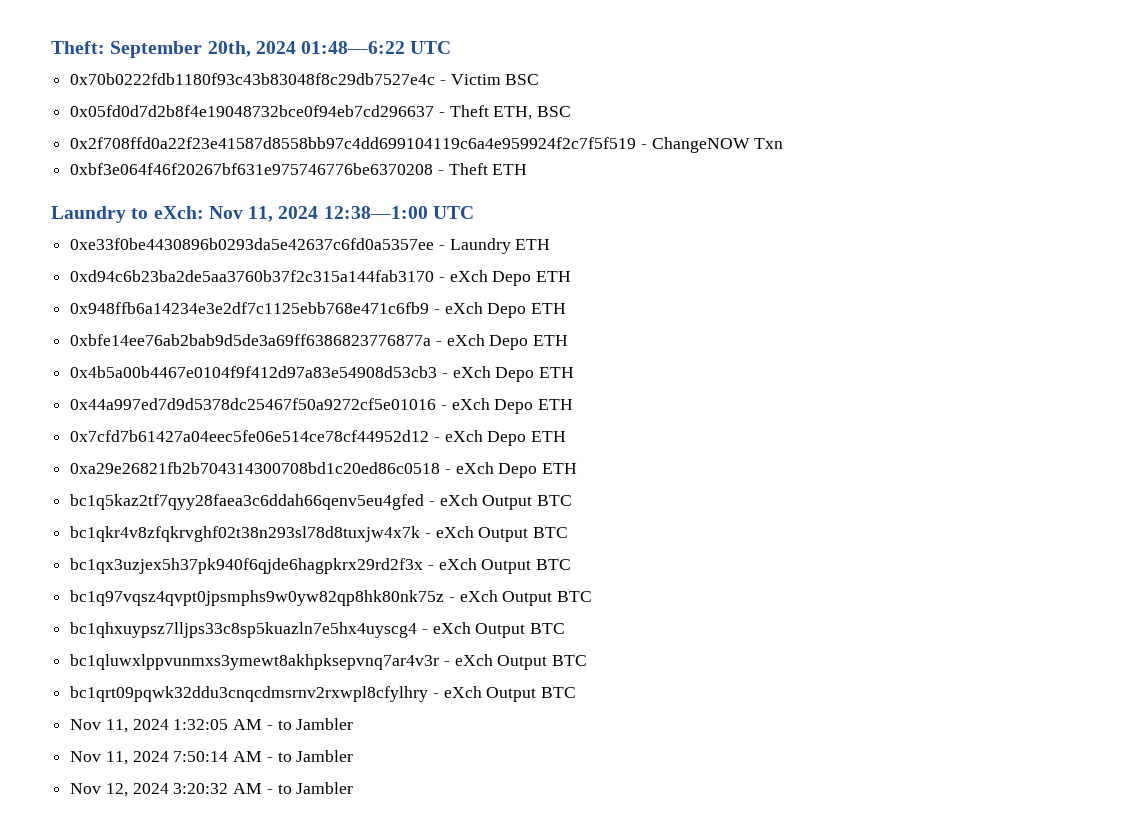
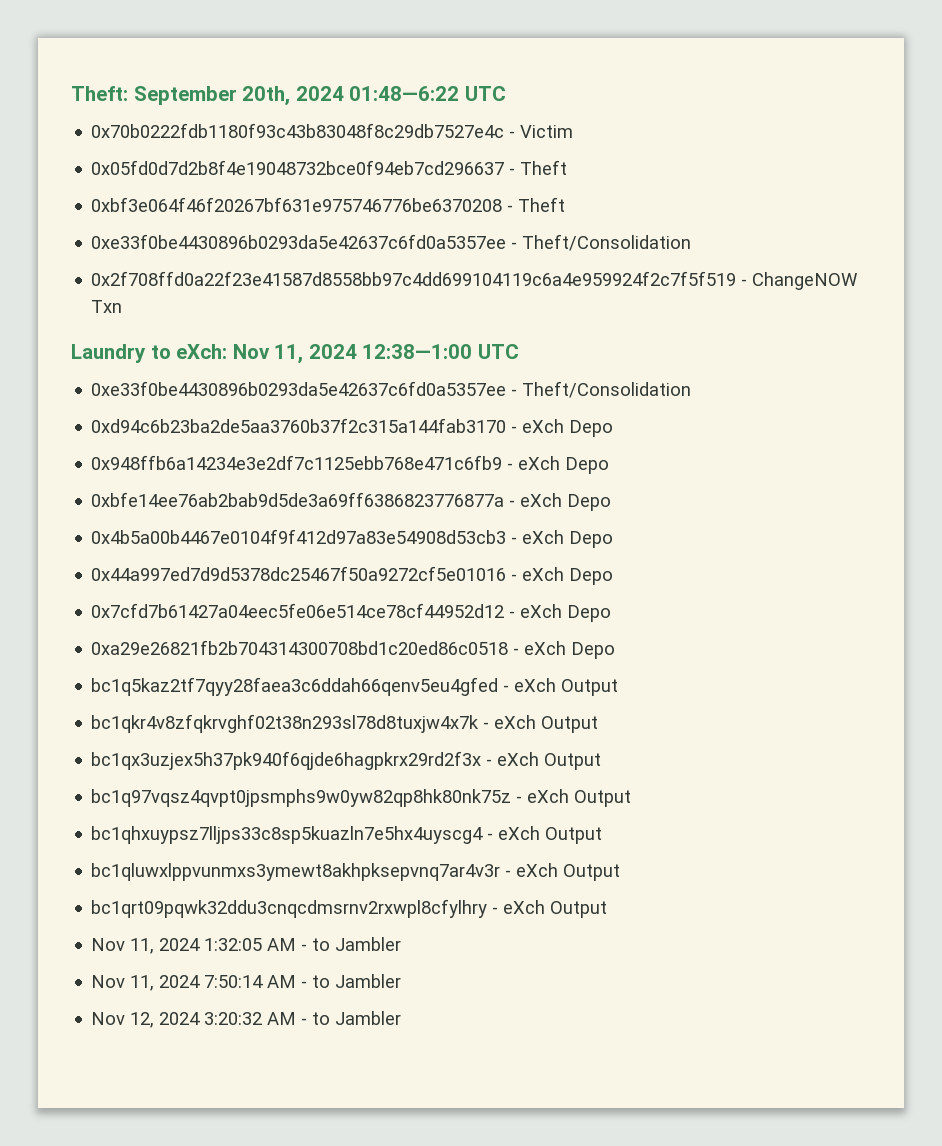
- 0x70b0222fdb1180f93c43b83048f8c29db7527e4c - Victim BSC
+ 0x70b0222fdb1180f93c43b83048f8c29db7527e4c - Victim
- 0x05fd0d7d2b8f4e19048732bce0f94eb7cd296637 - Theft ETH, BSC
+ 0x05fd0d7d2b8f4e19048732bce0f94eb7cd296637 - Theft
+ 0xbf3e064f46f20267bf631e975746776be6370208 - Theft
+ 0xe33f0be4430896b0293da5e42637c6fd0a5357ee - Theft/Consolidation
- 0xbf3e064f46f20267bf631e975746776be6370208 - Theft ETH
  Laundry to eXch: Nov 11, 2024 12:38—1:00 UTC
- 0xe33f0be4430896b0293da5e42637c6fd0a5357ee - Laundry ETH
+ 0xe33f0be4430896b0293da5e42637c6fd0a5357ee - Theft/Consolidation
- 0xd94c6b23ba2de5aa3760b37f2c315a144fab3170 - eXch Depo ETH
+ 0xd94c6b23ba2de5aa3760b37f2c315a144fab3170 - eXch Depo
- 0x948ffb6a14234e3e2df7c1125ebb768e471c6fb9 - eXch Depo ETH
+ 0x948ffb6a14234e3e2df7c1125ebb768e471c6fb9 - eXch Depo
- 0xbfe14ee76ab2bab9d5de3a69ff6386823776877a - eXch Depo ETH
+ 0xbfe14ee76ab2bab9d5de3a69ff6386823776877a - eXch Depo
- 0x4b5a00b4467e0104f9f412d97a83e54908d53cb3 - eXch Depo ETH
+ 0x4b5a00b4467e0104f9f412d97a83e54908d53cb3 - eXch Depo
- 0x44a997ed7d9d5378dc25467f50a9272cf5e01016 - eXch Depo ETH
+ 0x44a997ed7d9d5378dc25467f50a9272cf5e01016 - eXch Depo
- 0x7cfd7b61427a04eec5fe06e514ce78cf44952d12 - eXch Depo ETH
+ 0x7cfd7b61427a04eec5fe06e514ce78cf44952d12 - eXch Depo
- 0xa29e26821fb2b704314300708bd1c20ed86c0518 - eXch Depo ETH
+ 0xa29e26821fb2b704314300708bd1c20ed86c0518 - eXch Depo
- bc1q5kaz2tf7qyy28faea3c6ddah66qenv5eu4gfed - eXch Output BTC
+ bc1q5kaz2tf7qyy28faea3c6ddah66qenv5eu4gfed - eXch Output
- bc1qkr4v8zfqkrvghf02t38n293sl78d8tuxjw4x7k - eXch Output BTC
+ bc1qkr4v8zfqkrvghf02t38n293sl78d8tuxjw4x7k - eXch Output
- bc1qx3uzjex5h37pk940f6qjde6hagpkrx29rd2f3x - eXch Output BTC
+ bc1qx3uzjex5h37pk940f6qjde6hagpkrx29rd2f3x - eXch Output
- bc1q97vqsz4qvpt0jpsmphs9w0yw82qp8hk80nk75z - eXch Output BTC
+ bc1q97vqsz4qvpt0jpsmphs9w0yw82qp8hk80nk75z - eXch Output
- bc1qhxuypsz7lljps33c8sp5kuazln7e5hx4uyscg4 - eXch Output BTC
+ bc1qhxuypsz7lljps33c8sp5kuazln7e5hx4uyscg4 - eXch Output
- bc1qluwxlppvunmxs3ymewt8akhpksepvnq7ar4v3r - eXch Output BTC
+ bc1qluwxlppvunmxs3ymewt8akhpksepvnq7ar4v3r - eXch Output
- bc1qrt09pqwk32ddu3cnqcdmsrnv2rxwpl8cfylhry - eXch Output BTC
+ bc1qrt09pqwk32ddu3cnqcdmsrnv2rxwpl8cfylhry - eXch Output

